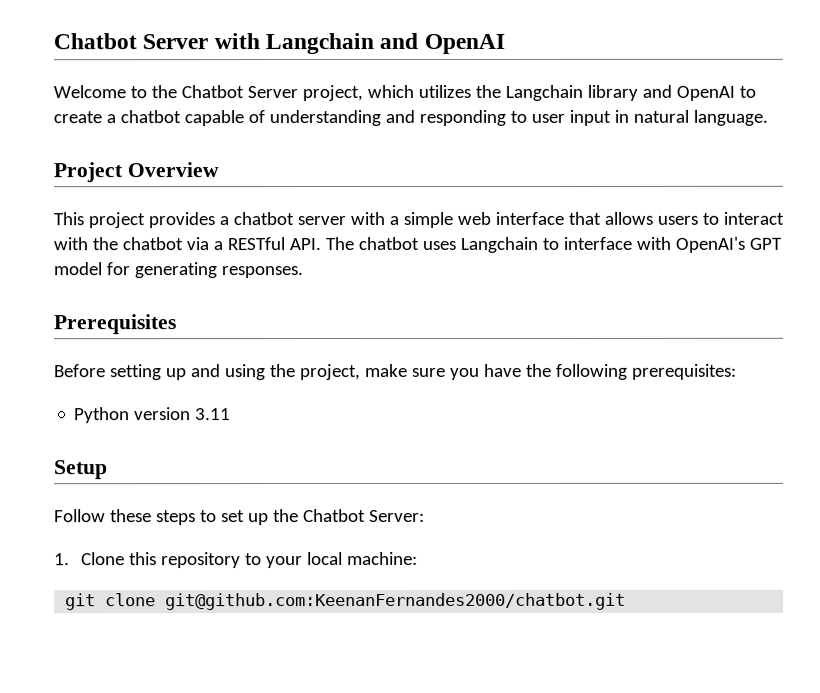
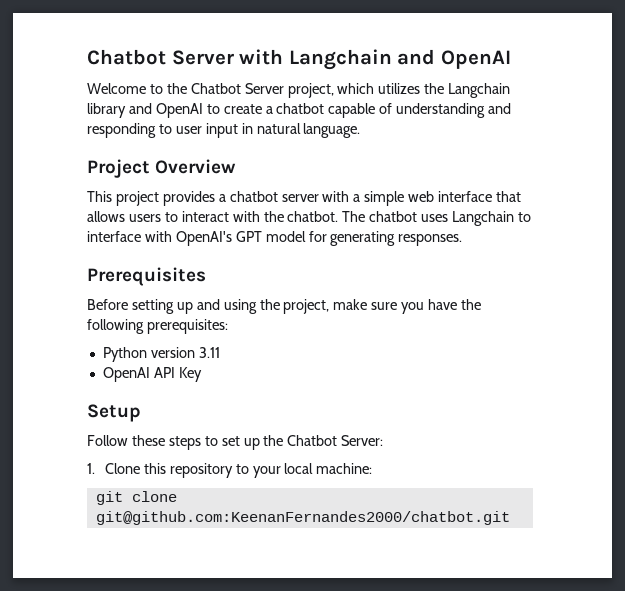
- This project provides a chatbot server with a simple web interface that allows users to interact with the chatbot via a RESTful API. The chatbot uses Langchain to interface with OpenAI's GPT model for generating responses.
+ This project provides a chatbot server with a simple web interface that allows users to interact with the chatbot. The chatbot uses Langchain to interface with OpenAI's GPT model for generating responses.
+ OpenAI API Key

